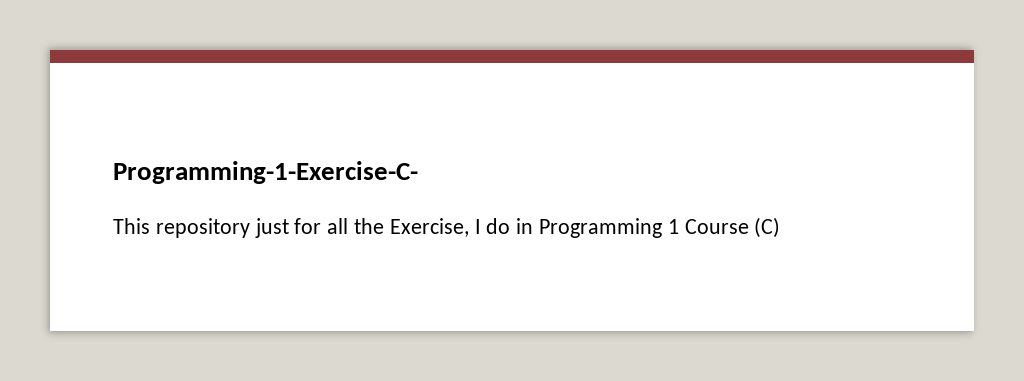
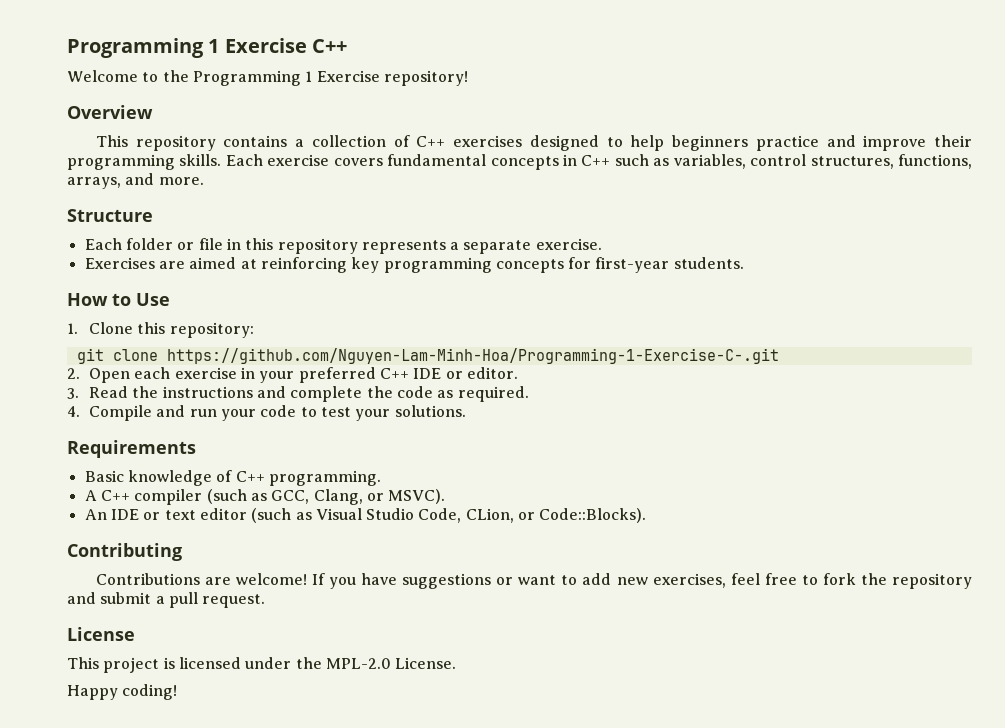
- Programming-1-Exercise-C-
- This repository just for all the Exercise, I do in Programming 1 Course (C)
+ Programming 1 Exercise C++
+ Welcome to the Programming 1 Exercise repository!
+ Overview
+ This repository contains a collection of C++ exercises designed to help beginners practice and improve their programming skills. Each exercise covers fundamental concepts in C++ such as variables, control structures, functions, arrays, and more.
+ Structure
+ Each folder or file in this repository represents a separate exercise.
+ Exercises are aimed at reinforcing key programming concepts for first-year students.
+ How to Use
+ 1. Clone this repository:
+ git clone https://github.com/Nguyen-Lam-Minh-Hoa/Programming-1-Exercise-C-.git
+ 2. Open each exercise in your preferred C++ IDE or editor.
+ 3. Read the instructions and complete the code as required.
+ 4. Compile and run your code to test your solutions.
+ Requirements
+ Basic knowledge of C++ programming.
+ A C++ compiler (such as GCC, Clang, or MSVC).
+ An IDE or text editor (such as Visual Studio Code, CLion, or Code::Blocks).
+ Contributing
+ Contributions are welcome! If you have suggestions or want to add new exercises, feel free to fork the repository and submit a pull request.
+ License
+ This project is licensed under the MPL-2.0 License.
+ Happy coding!

